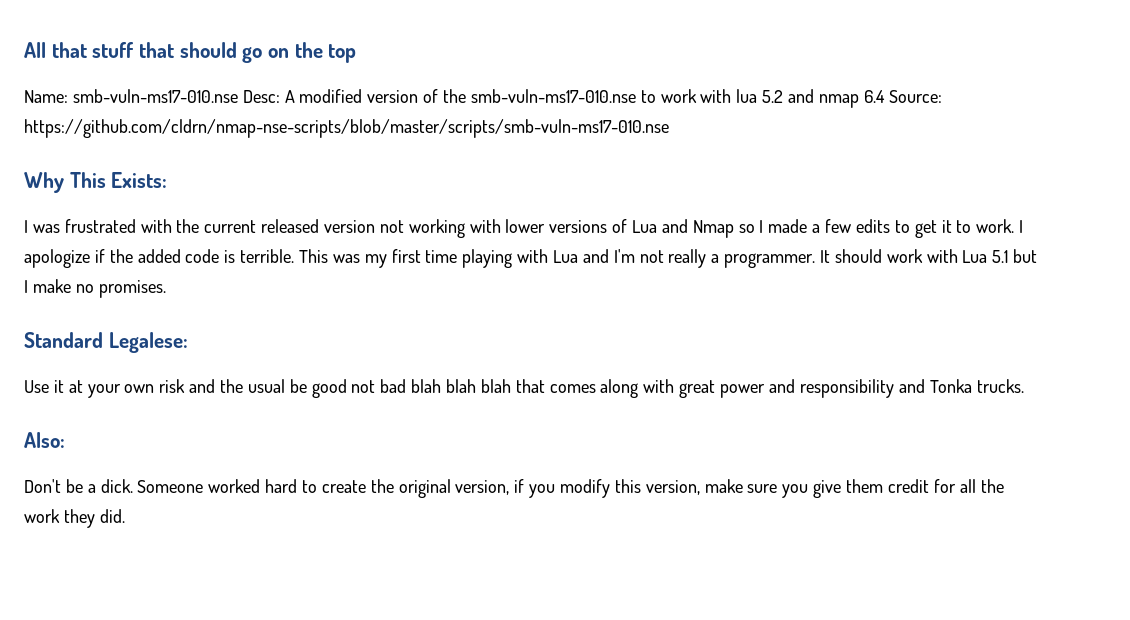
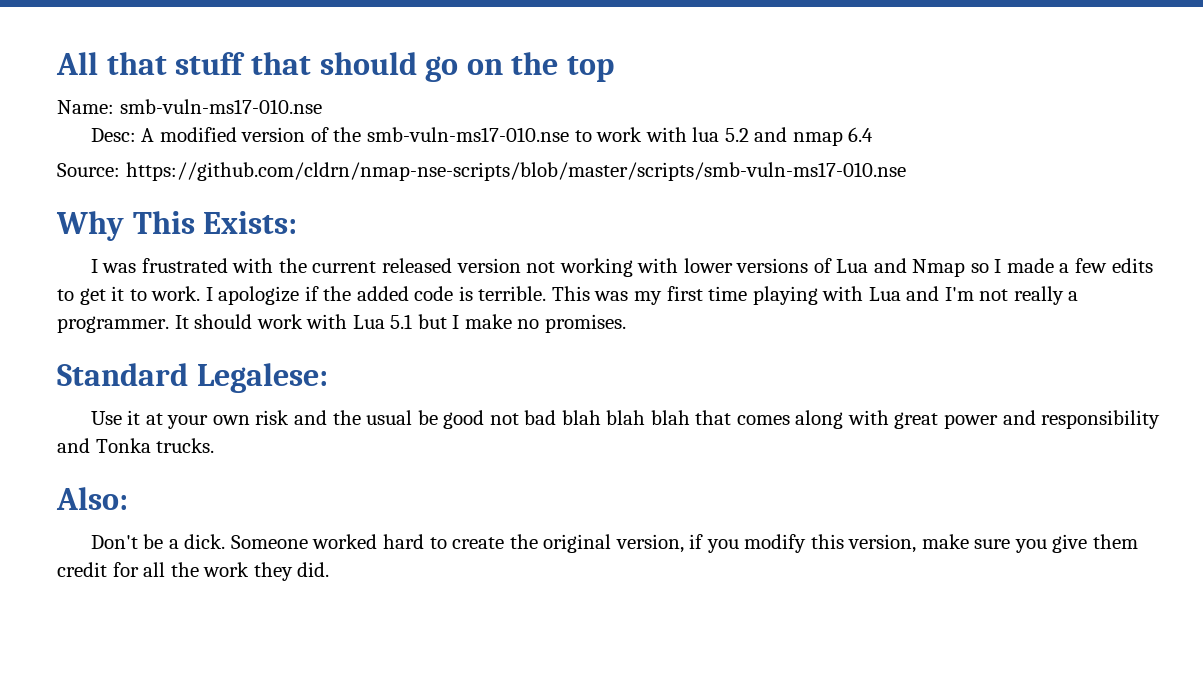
- Name: smb-vuln-ms17-010.nse Desc: A modified version of the smb-vuln-ms17-010.nse to work with lua 5.2 and nmap 6.4 Source: https://github.com/cldrn/nmap-nse-scripts/blob/master/scripts/smb-vuln-ms17-010.nse
+ Name: smb-vuln-ms17-010.nse
+ Desc: A modified version of the smb-vuln-ms17-010.nse to work with lua 5.2 and nmap 6.4
+ Source: https://github.com/cldrn/nmap-nse-scripts/blob/master/scripts/smb-vuln-ms17-010.nse

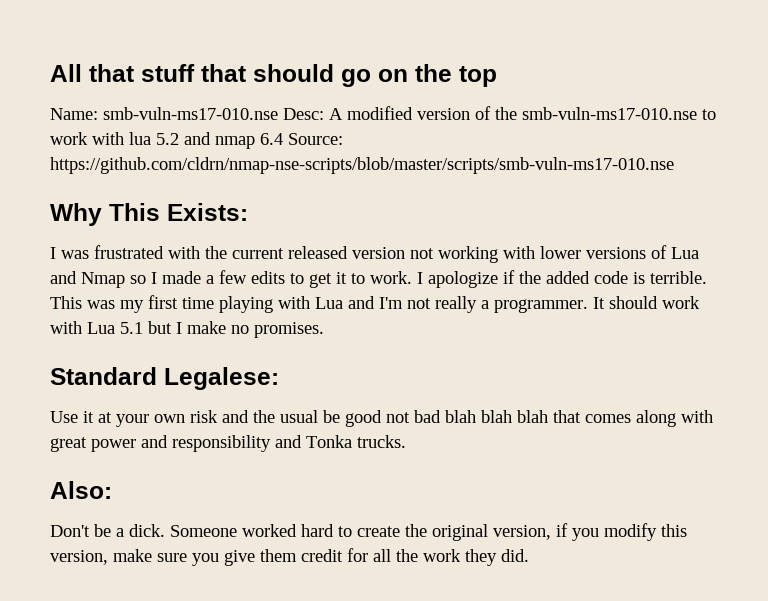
- Name: smb-vuln-ms17-010.nse
- Desc: A modified version of the smb-vuln-ms17-010.nse to work with lua 5.2 and nmap 6.4
- Source: https://github.com/cldrn/nmap-nse-scripts/blob/master/scripts/smb-vuln-ms17-010.nse
+ Name: smb-vuln-ms17-010.nse Desc: A modified version of the smb-vuln-ms17-010.nse to work with lua 5.2 and nmap 6.4 Source: https://github.com/cldrn/nmap-nse-scripts/blob/master/scripts/smb-vuln-ms17-010.nse

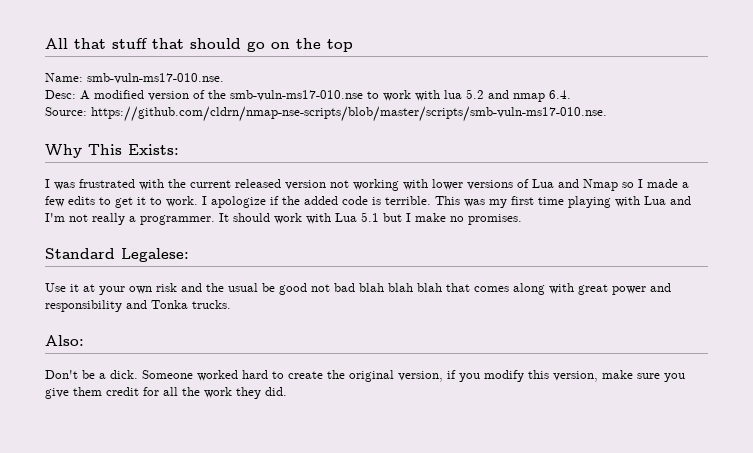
- Name: smb-vuln-ms17-010.nse Desc: A modified version of the smb-vuln-ms17-010.nse to work with lua 5.2 and nmap 6.4 Source: https://github.com/cldrn/nmap-nse-scripts/blob/master/scripts/smb-vuln-ms17-010.nse
+ Name: smb-vuln-ms17-010.nse.
+ Desc: A modified version of the smb-vuln-ms17-010.nse to work with lua 5.2 and nmap 6.4.
+ Source: https://github.com/cldrn/nmap-nse-scripts/blob/master/scripts/smb-vuln-ms17-010.nse.

